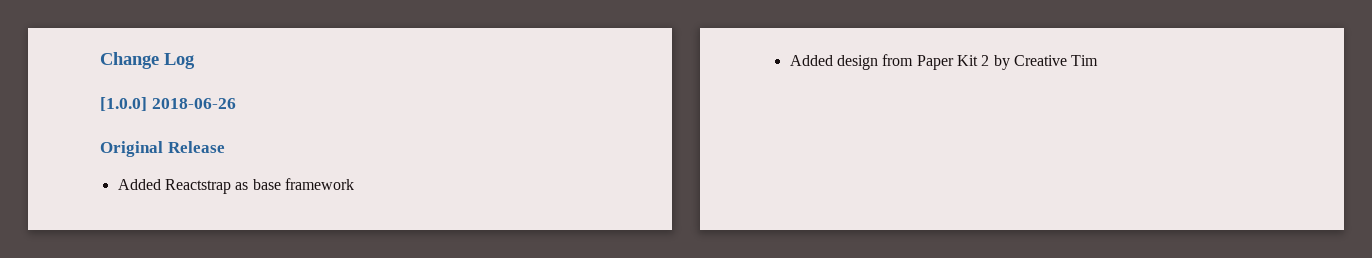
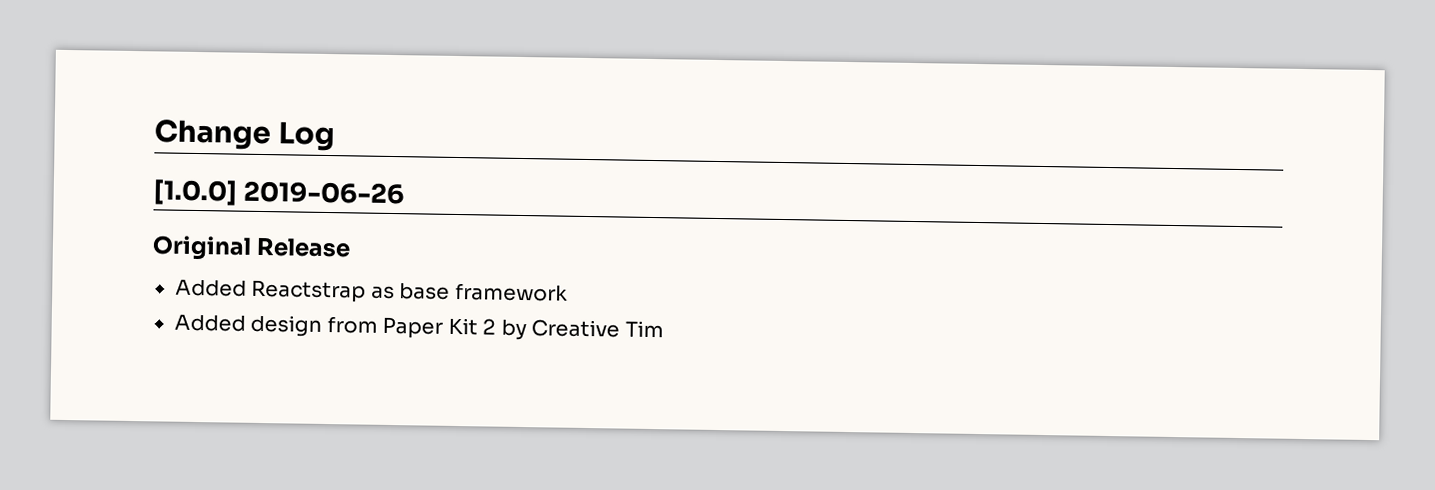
- [1.0.0] 2018-06-26
+ [1.0.0] 2019-06-26

